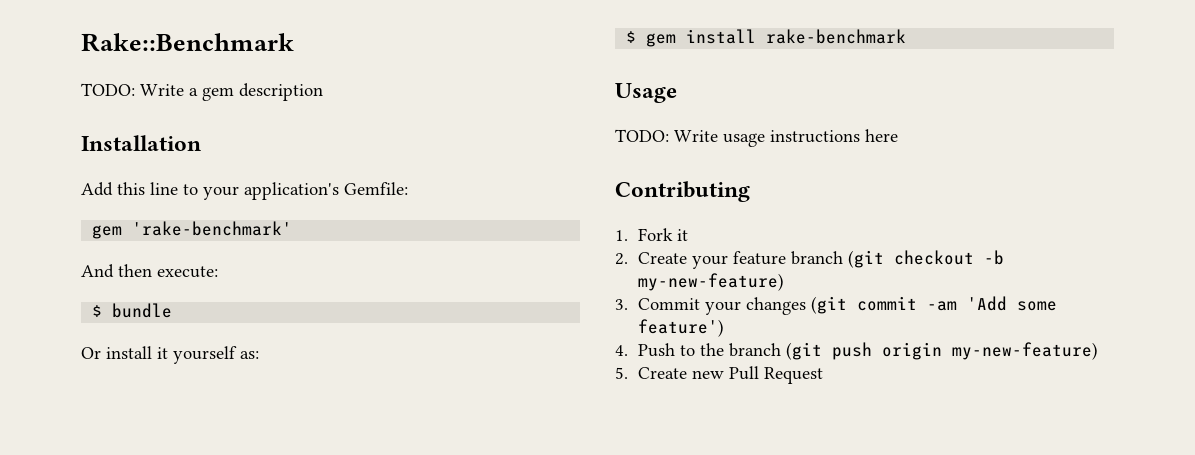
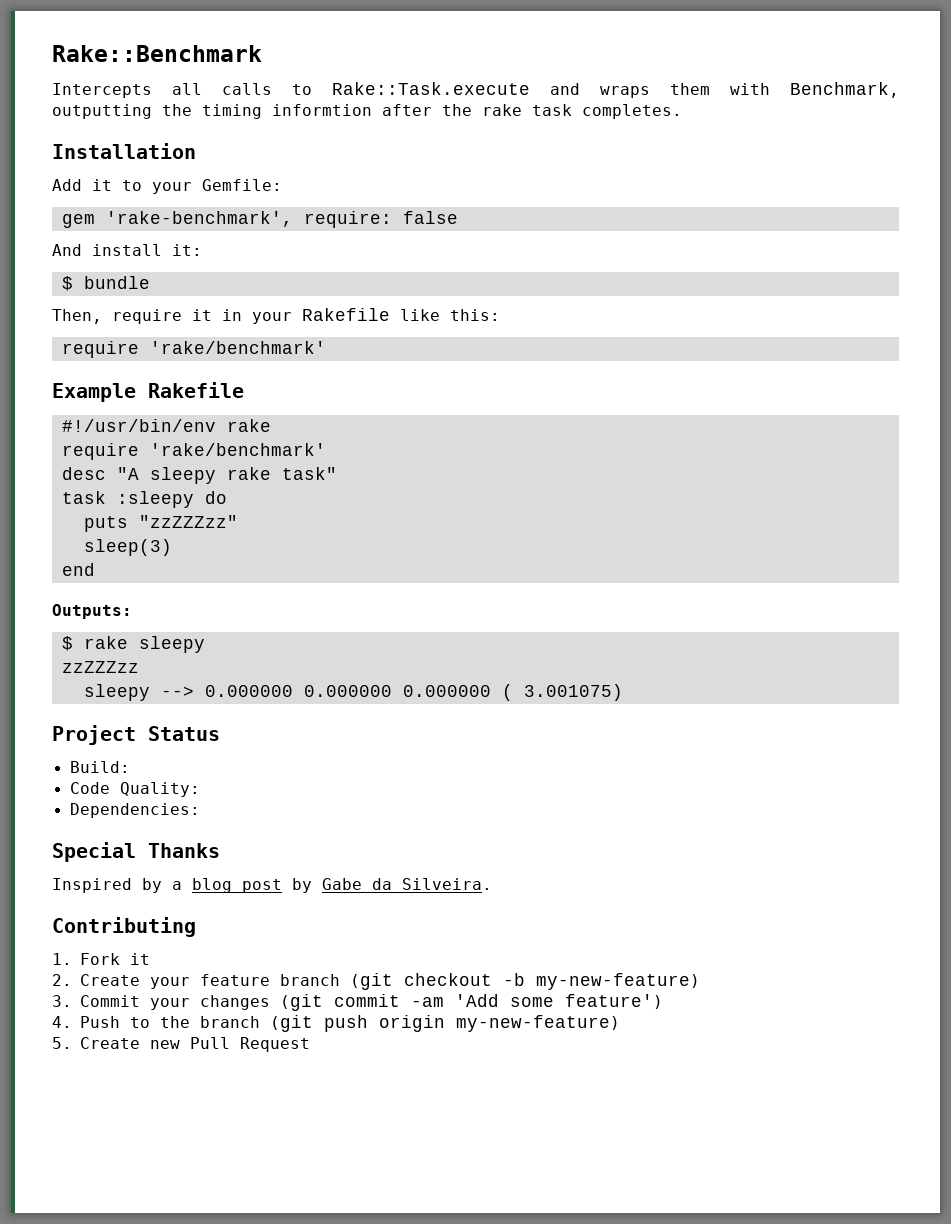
- TODO: Write a gem description
+ Intercepts all calls to Rake::Task.execute and wraps them with Benchmark, outputting the timing informtion after the rake task completes.
- Add this line to your application's Gemfile:
+ Add it to your Gemfile:
- gem 'rake-benchmark'
+ gem 'rake-benchmark', require: false
- And then execute:
+ And install it:
- Or install it yourself as:
- $ gem install rake-benchmark
- Usage
- TODO: Write usage instructions here
+ Then, require it in your Rakefile like this:
+ require 'rake/benchmark'
+ Example Rakefile
+ #!/usr/bin/env rake
+ require 'rake/benchmark'
+ desc "A sleepy rake task"
+ task :sleepy do
+ puts "zzZZZzz"
+ sleep(3)
+ end
+ Outputs:
+ $ rake sleepy
+ zzZZZzz
+ sleepy --> 0.000000 0.000000 0.000000 ( 3.001075)
+ Project Status
+ Build:
+ Code Quality:
+ Dependencies:
+ Special Thanks
+ Inspired by a blog post by Gabe da Silveira.

